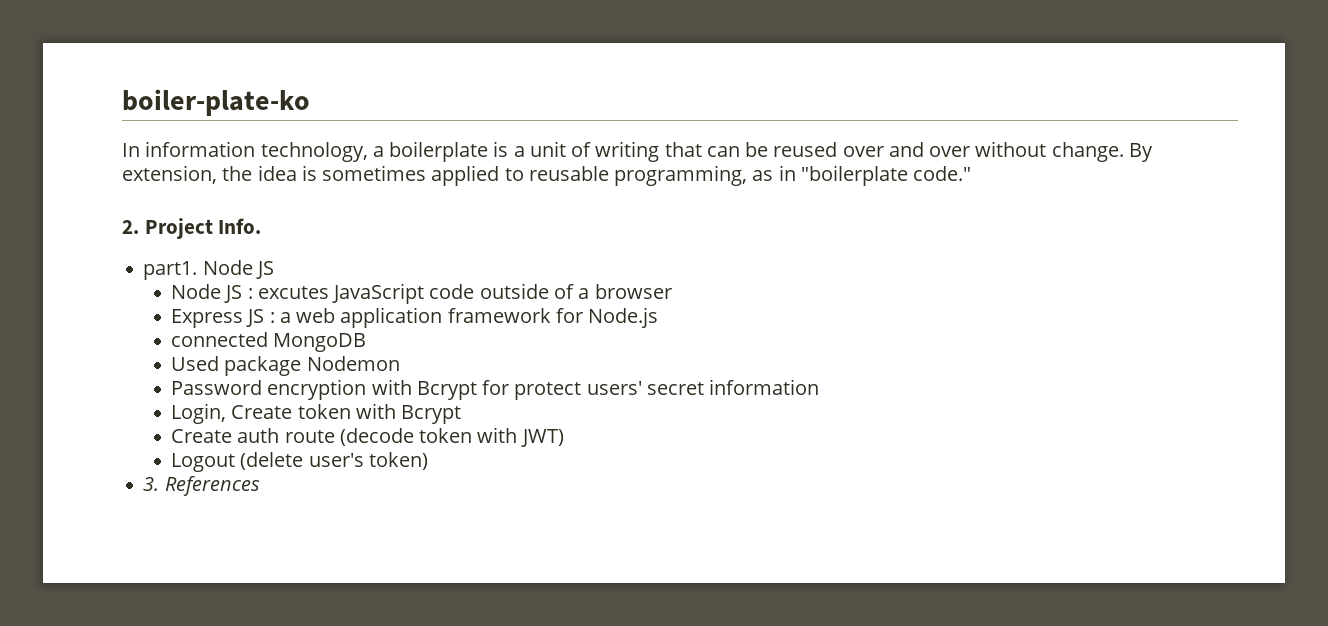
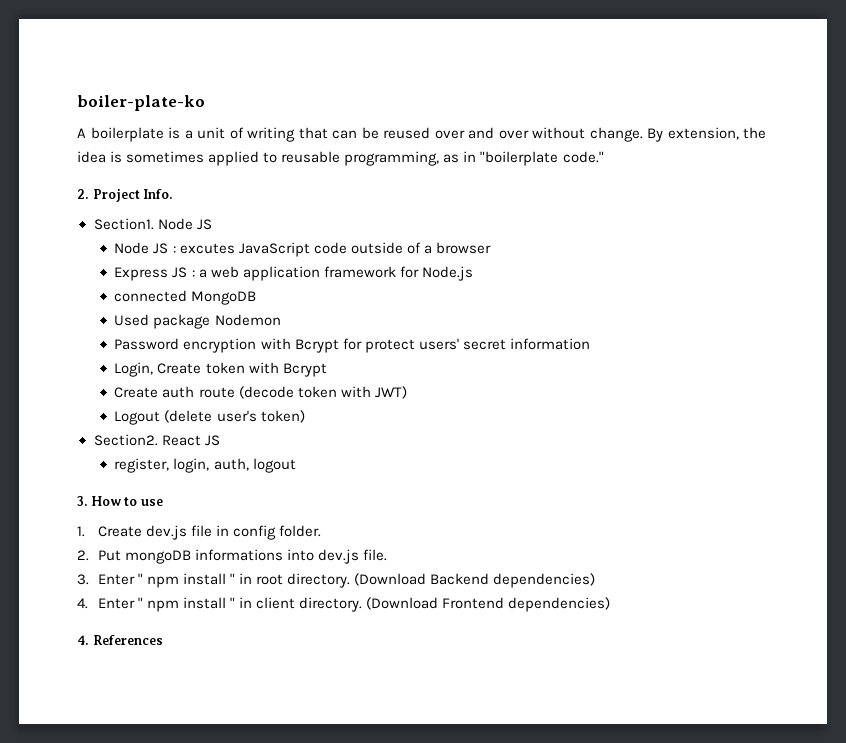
- In information technology, a boilerplate is a unit of writing that can be reused over and over without change.
+ A boilerplate is a unit of writing that can be reused over and over without change.
- part1.
+ Section1.
- 3. References
+ Section2. React JS
+ register, login, auth, logout
+ 3. How to use
+ 1. Create dev.js file in config folder.
+ 2. Put mongoDB informations into dev.js file.
+ 3. Enter " npm install " in root directory. (Download Backend dependencies)
+ 4. Enter " npm install " in client directory. (Download Frontend dependencies)
+ 4. References

